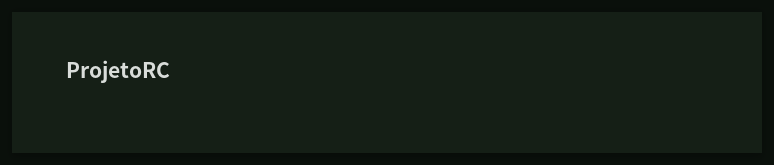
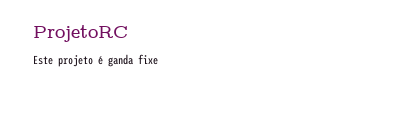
+ Este projeto é ganda fixe

